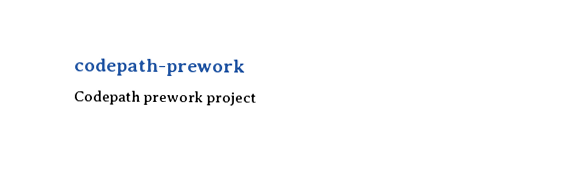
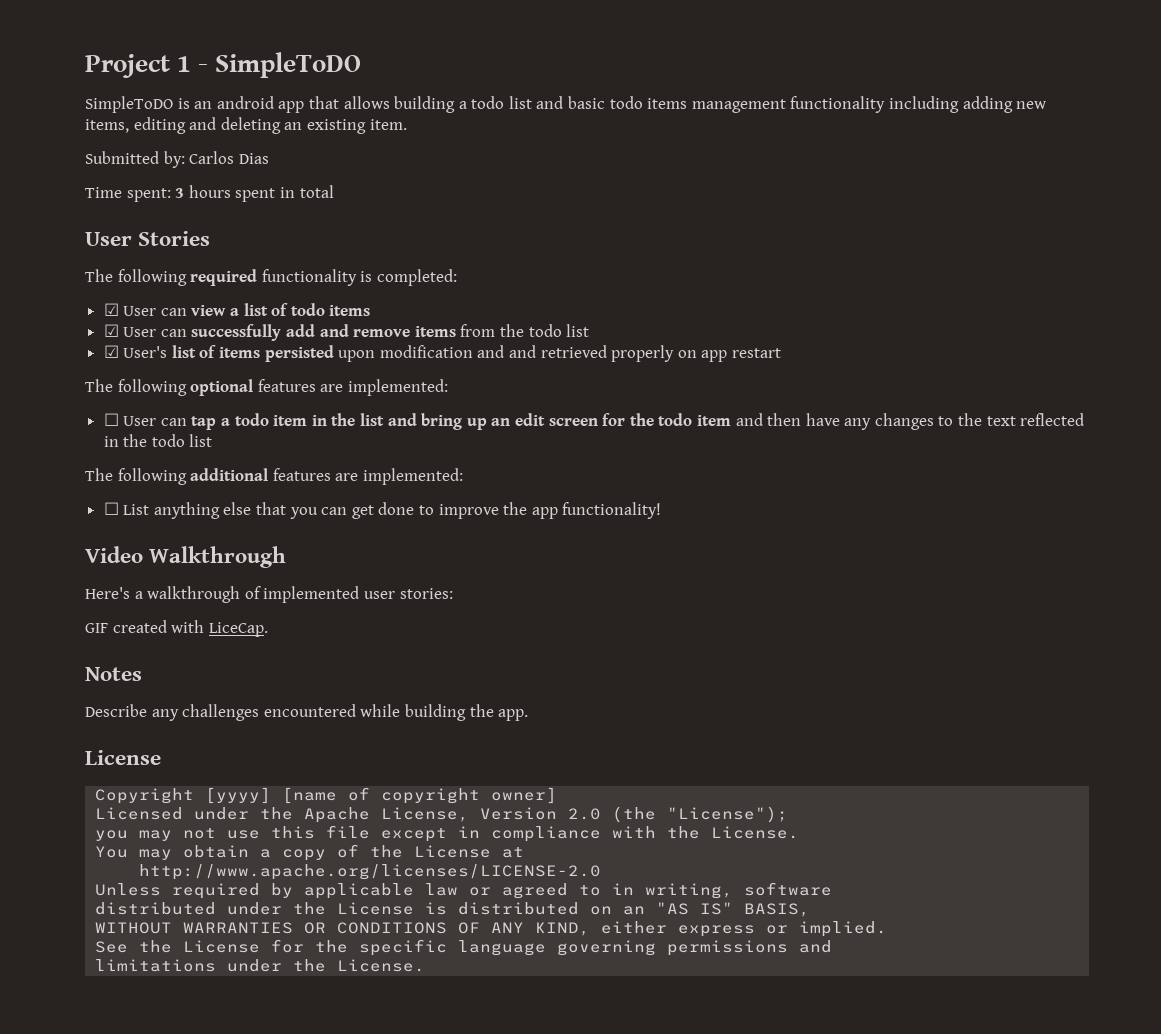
- codepath-prework
- Codepath prework project
+ Project 1 - SimpleToDO
+ SimpleToDO is an android app that allows building a todo list and basic todo items management functionality including adding new items, editing and deleting an existing item.
+ Submitted by: Carlos Dias
+ Time spent: 3 hours spent in total
+ User Stories
+ The following required functionality is completed:
+ ☑ User can view a list of todo items
+ ☑ User can successfully add and remove items from the todo list
+ ☑ User's list of items persisted upon modification and and retrieved properly on app restart
+ The following optional features are implemented:
+ ☐ User can tap a todo item in the list and bring up an edit screen for the todo item and then have any changes to the text reflected in the todo list
+ The following additional features are implemented:
+ ☐ List anything else that you can get done to improve the app functionality!
+ Video Walkthrough
+ Here's a walkthrough of implemented user stories:
+ GIF created with LiceCap.
+ Notes
+ Describe any challenges encountered while building the app.
+ License
+ Copyright [yyyy] [name of copyright owner]
+ Licensed under the Apache License, Version 2.0 (the "License");
+ you may not use this file except in compliance with the License.
+ You may obtain a copy of the License at
+ http://www.apache.org/licenses/LICENSE-2.0
+ Unless required by applicable law or agreed to in writing, software
+ distributed under the License is distributed on an "AS IS" BASIS,
+ WITHOUT WARRANTIES OR CONDITIONS OF ANY KIND, either express or implied.
+ See the License for the specific language governing permissions and
+ limitations under the License.

